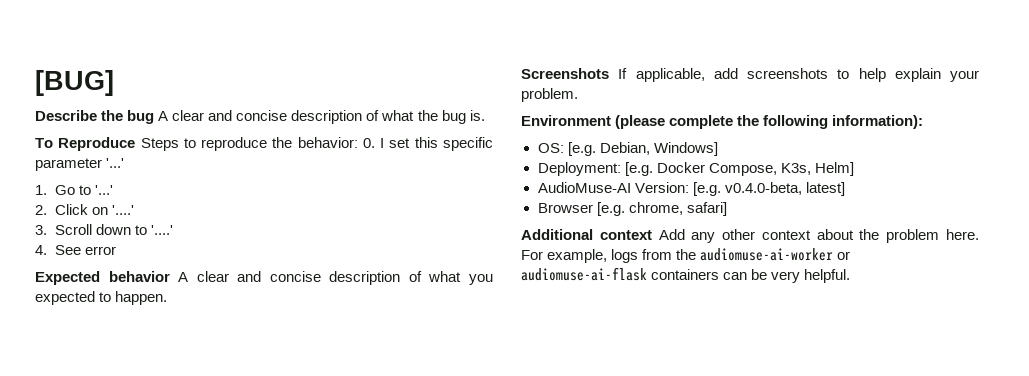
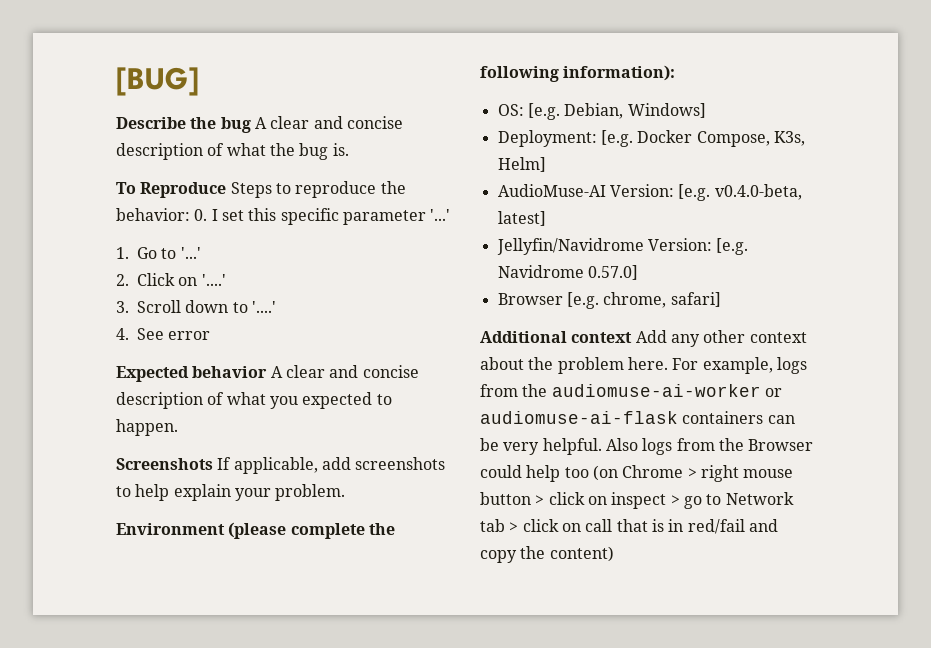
+ Jellyfin/Navidrome Version: [e.g. Navidrome 0.57.0]
+ Also logs from the Browser could help too (on Chrome > right mouse button > click on inspect > go to Network tab > click on call that is in red/fail and copy the content)

